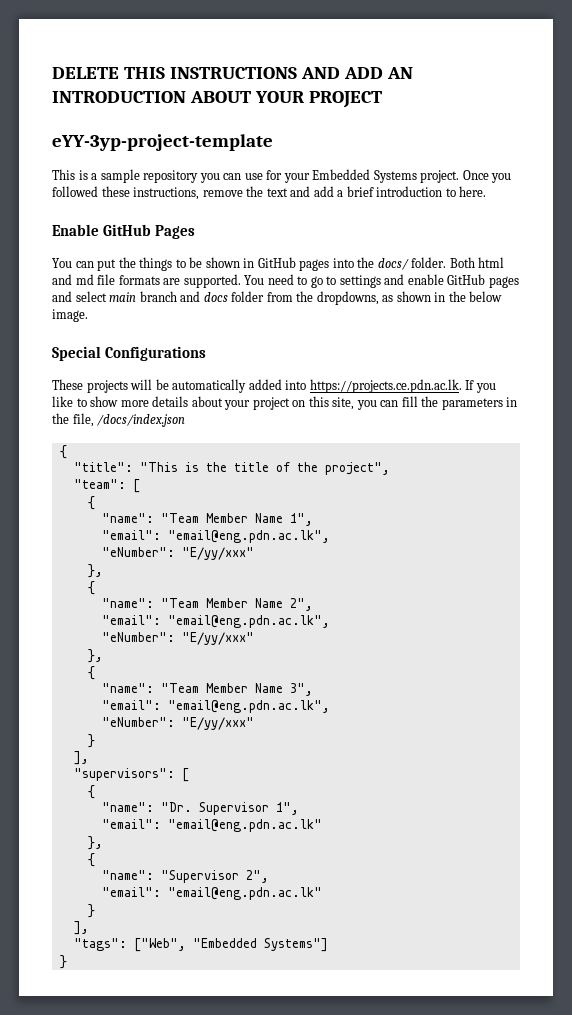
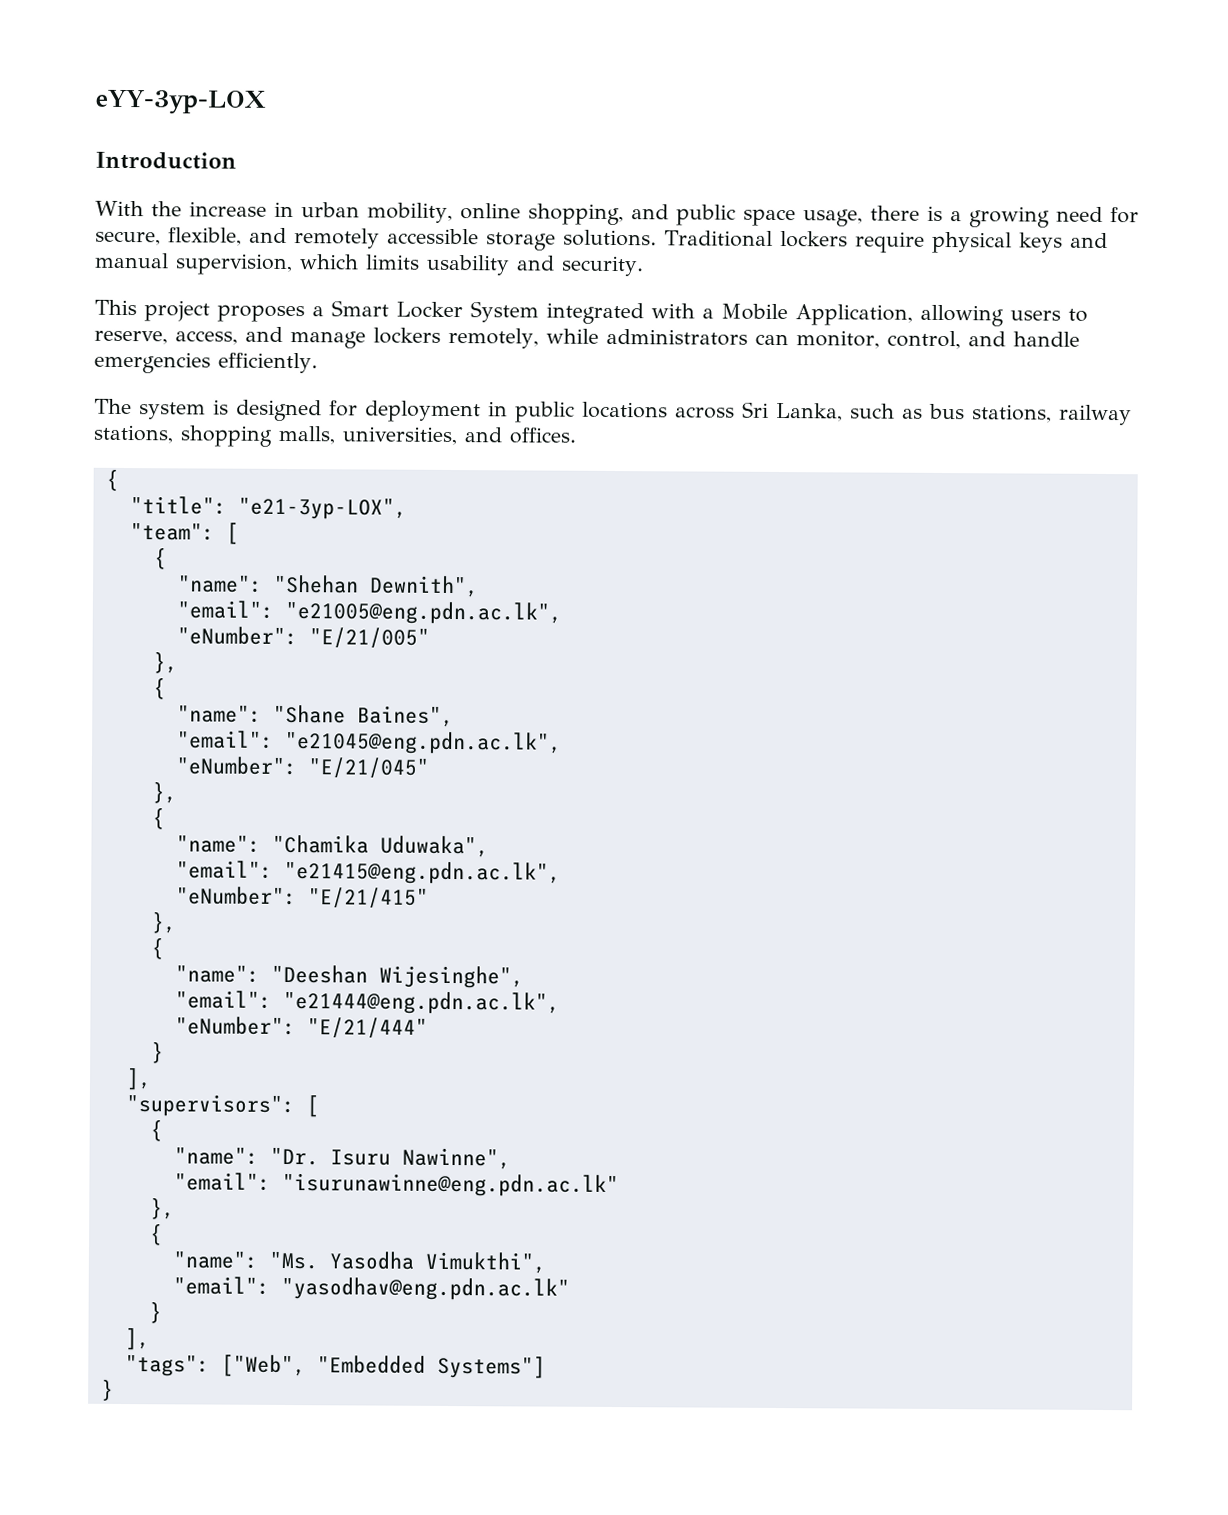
- DELETE THIS INSTRUCTIONS AND ADD AN INTRODUCTION ABOUT YOUR PROJECT
- eYY-3yp-project-template
- This is a sample repository you can use for your Embedded Systems project. Once you followed these instructions, remove the text and add a brief introduction to here.
- Enable GitHub Pages
- You can put the things to be shown in GitHub pages into the docs/ folder. Both html and md file formats are supported. You need to go to settings and enable GitHub pages and select main branch and docs folder from the dropdowns, as shown in the below image.
- Special Configurations
- These projects will be automatically added into https://projects.ce.pdn.ac.lk. If you like to show more details about your project on this site, you can fill the parameters in the file, /docs/index.json
+ eYY-3yp-LOX
+ Introduction
+ With the increase in urban mobility, online shopping, and public space usage, there is a growing need for secure, flexible, and remotely accessible storage solutions. Traditional lockers require physical keys and manual supervision, which limits usability and security.
+ This project proposes a Smart Locker System integrated with a Mobile Application, allowing users to reserve, access, and manage lockers remotely, while administrators can monitor, control, and handle emergencies efficiently.
+ The system is designed for deployment in public locations across Sri Lanka, such as bus stations, railway stations, shopping malls, universities, and offices.
  {
- "title": "This is the title of the project",
+ "title": "e21-3yp-LOX",
- "name": "Team Member Name 1",
- "email": "email@eng.pdn.ac.lk",
- "eNumber": "E/yy/xxx"
+ "name": "Shehan Dewnith",
+ "email": "e21005@eng.pdn.ac.lk",
+ "eNumber": "E/21/005"
  },
  {
- "name": "Team Member Name 2",
- "email": "email@eng.pdn.ac.lk",
- "eNumber": "E/yy/xxx"
+ "name": "Shane Baines",
+ "email": "e21045@eng.pdn.ac.lk",
+ "eNumber": "E/21/045"
  },
  {
- "name": "Team Member Name 3",
- "email": "email@eng.pdn.ac.lk",
- "eNumber": "E/yy/xxx"
+ "name": "Chamika Uduwaka",
+ "email": "e21415@eng.pdn.ac.lk",
+ "eNumber": "E/21/415"
+ },
+ {
+ "name": "Deeshan Wijesinghe",
+ "email": "e21444@eng.pdn.ac.lk",
+ "eNumber": "E/21/444"
- "name": "Dr. Supervisor 1",
- "email": "email@eng.pdn.ac.lk"
+ "name": "Dr. Isuru Nawinne",
+ "email": "isurunawinne@eng.pdn.ac.lk"
  },
  {
- "name": "Supervisor 2",
- "email": "email@eng.pdn.ac.lk"
+ "name": "Ms. Yasodha Vimukthi",
+ "email": "yasodhav@eng.pdn.ac.lk"

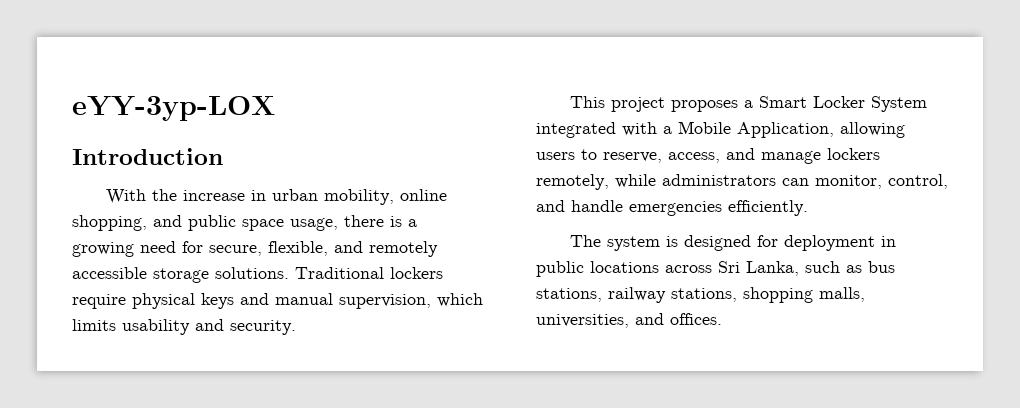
  The system is designed for deployment in public locations across Sri Lanka, such as bus stations, railway stations, shopping malls, universities, and offices.
- {
- "title": "e21-3yp-LOX",
- "team": [
- {
- "name": "Shehan Dewnith",
- "email": "e21005@eng.pdn.ac.lk",
- "eNumber": "E/21/005"
- },
- {
- "name": "Shane Baines",
- "email": "e21045@eng.pdn.ac.lk",
- "eNumber": "E/21/045"
- },
- {
- "name": "Chamika Uduwaka",
- "email": "e21415@eng.pdn.ac.lk",
- "eNumber": "E/21/415"
- },
- {
- "name": "Deeshan Wijesinghe",
- "email": "e21444@eng.pdn.ac.lk",
- "eNumber": "E/21/444"
- }
- ],
- "supervisors": [
- {
- "name": "Dr. Isuru Nawinne",
- "email": "isurunawinne@eng.pdn.ac.lk"
- },
- {
- "name": "Ms. Yasodha Vimukthi",
- "email": "yasodhav@eng.pdn.ac.lk"
- }
- ],
- "tags": ["Web", "Embedded Systems"]
- }

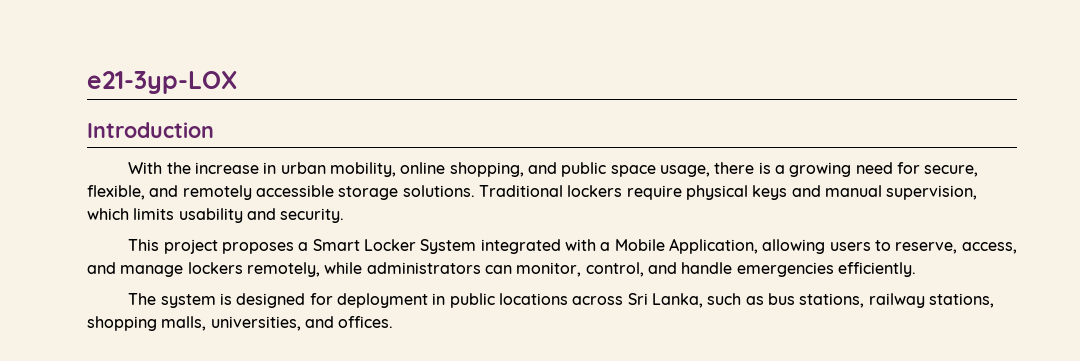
- eYY-3yp-LOX
+ e21-3yp-LOX

